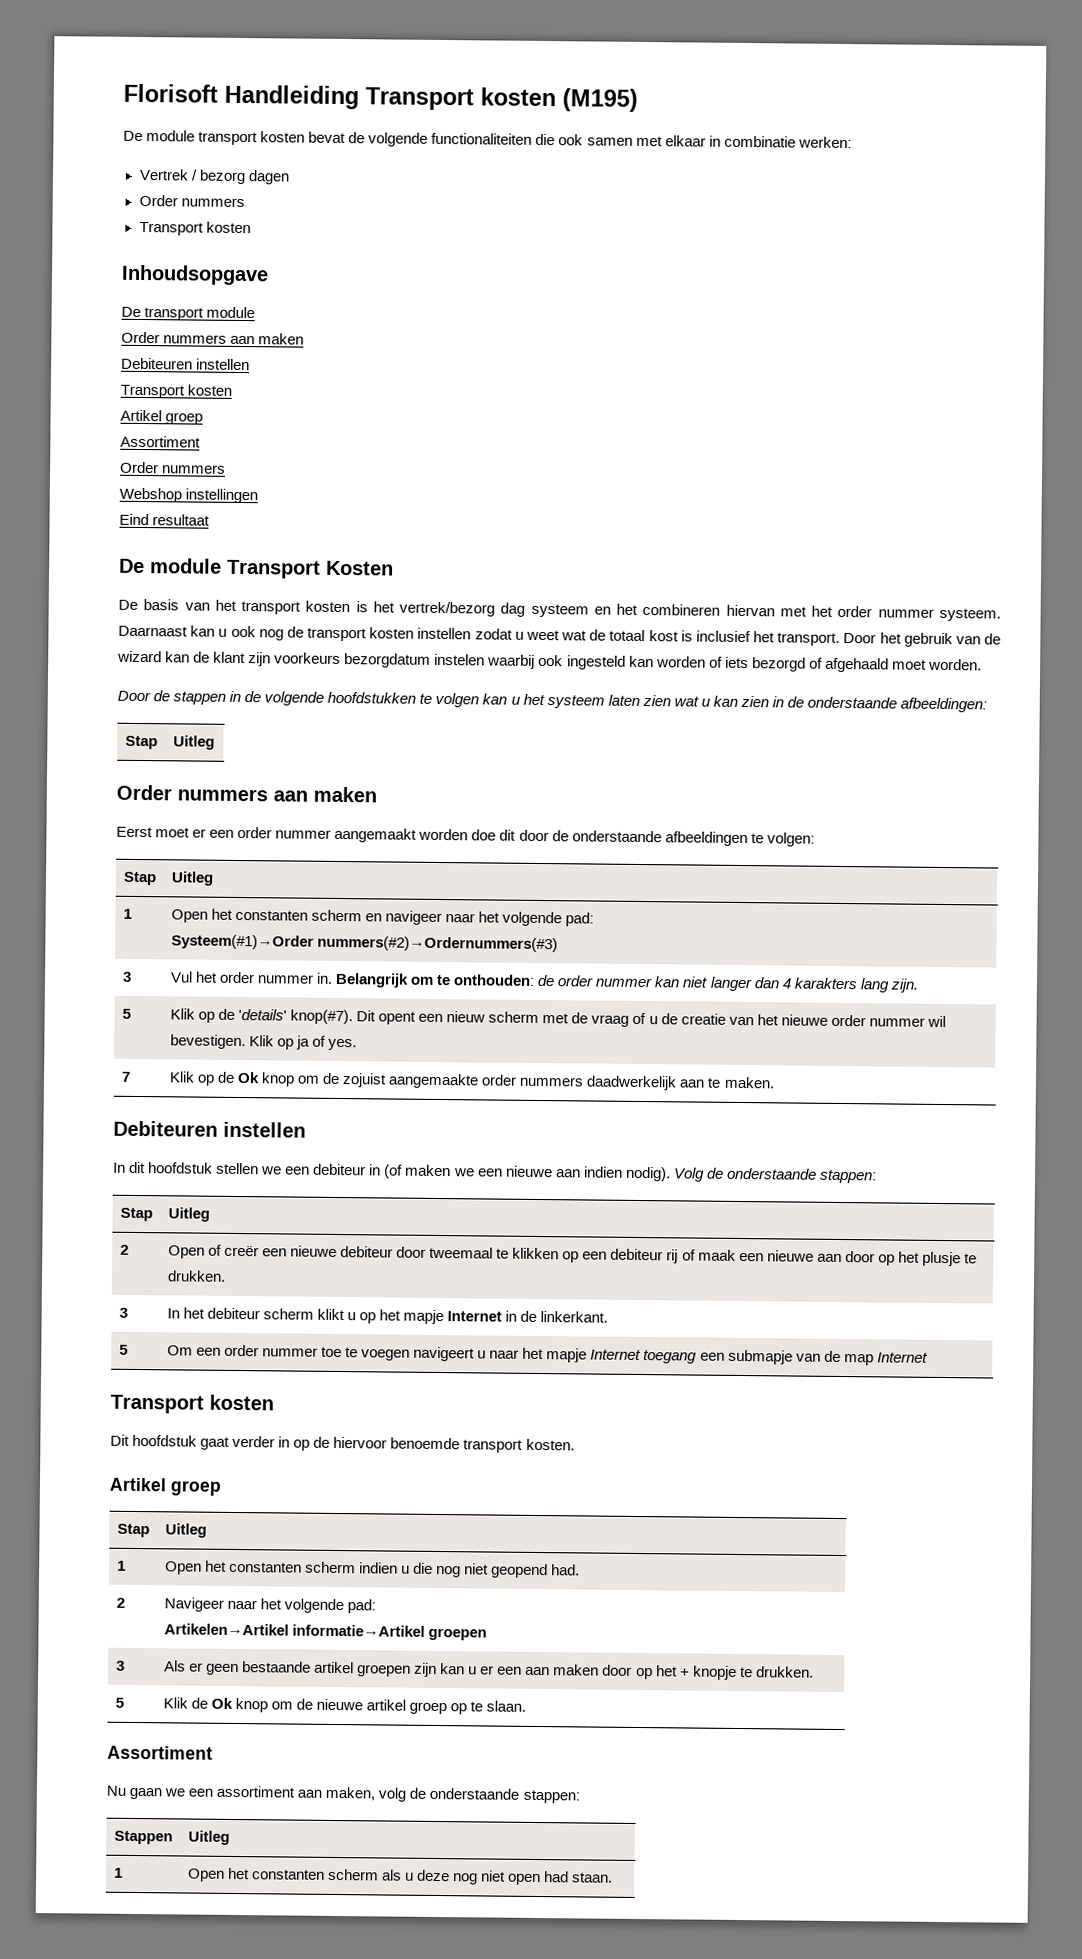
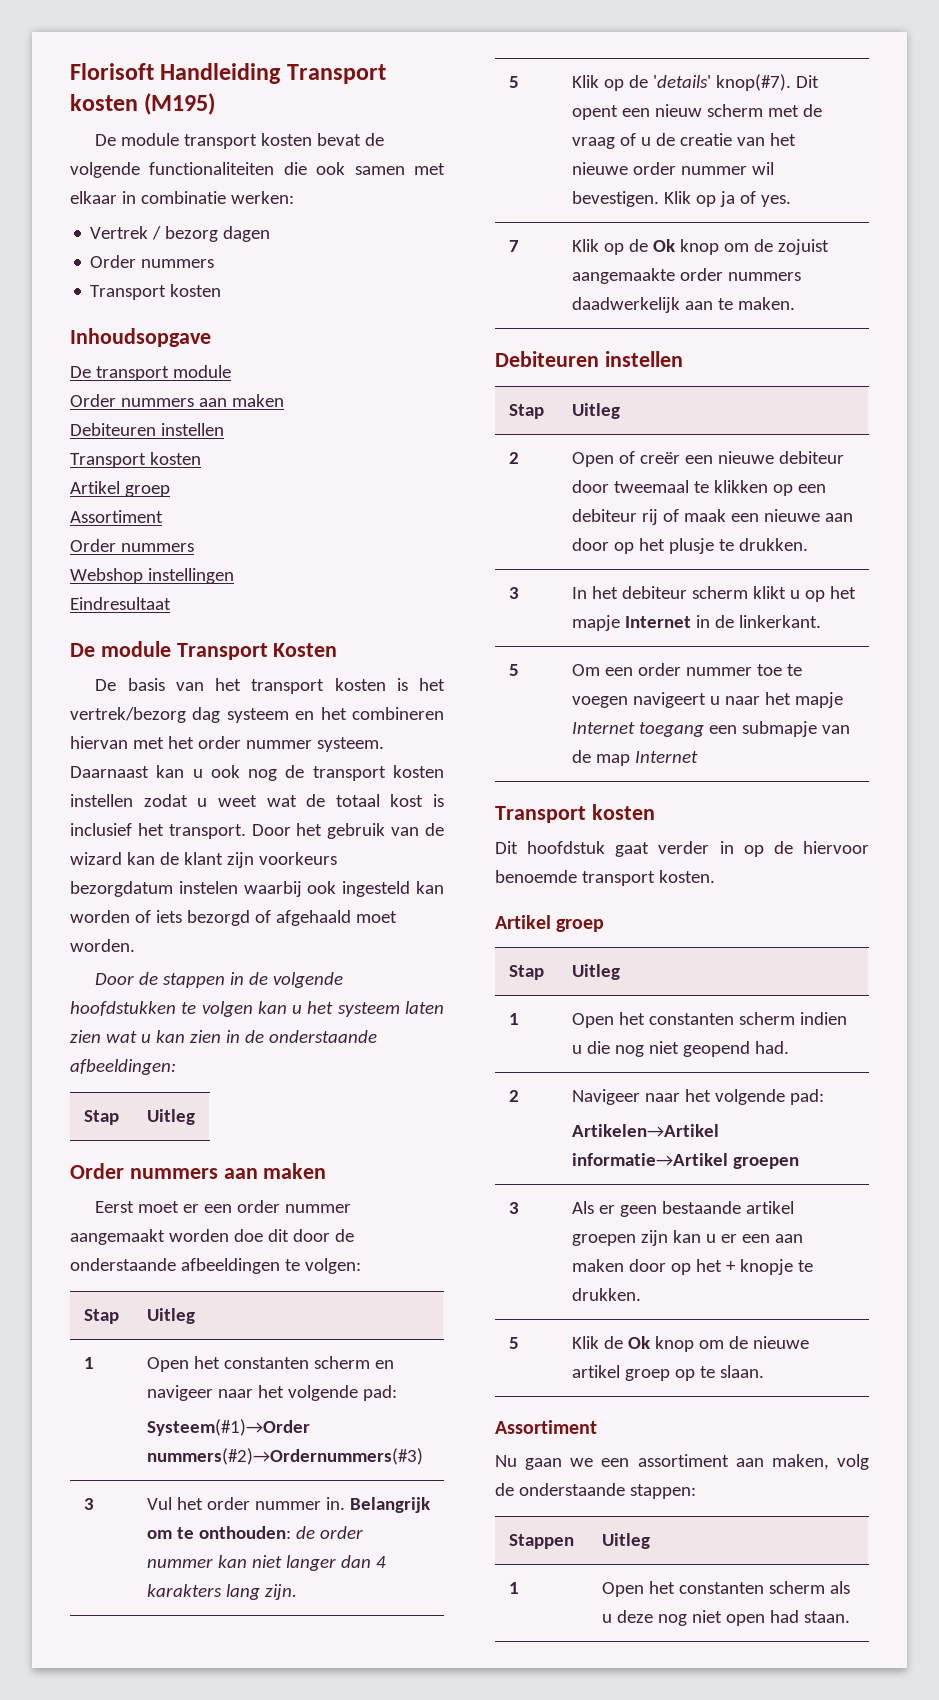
- Eind resultaat
+ Eindresultaat
- In dit hoofdstuk stellen we een debiteur in (of maken we een nieuwe aan indien nodig). Volg de onderstaande stappen:

